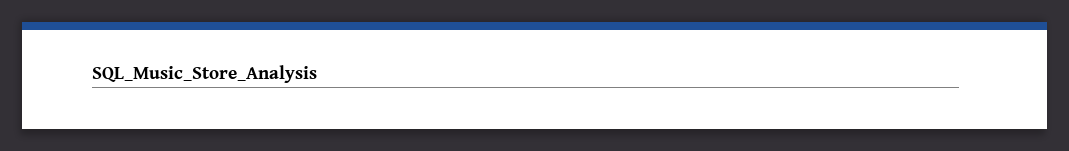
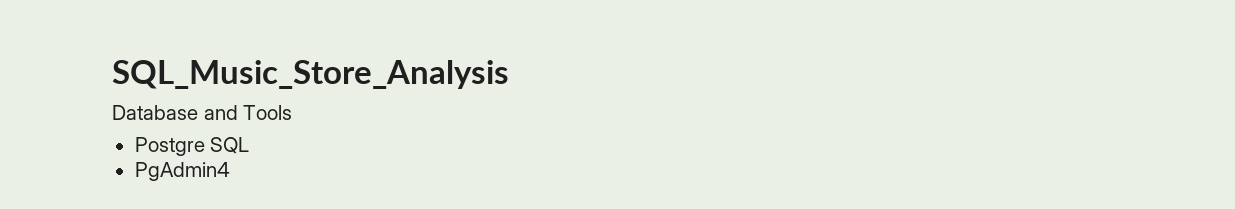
+ Database and Tools
+ Postgre SQL
+ PgAdmin4

